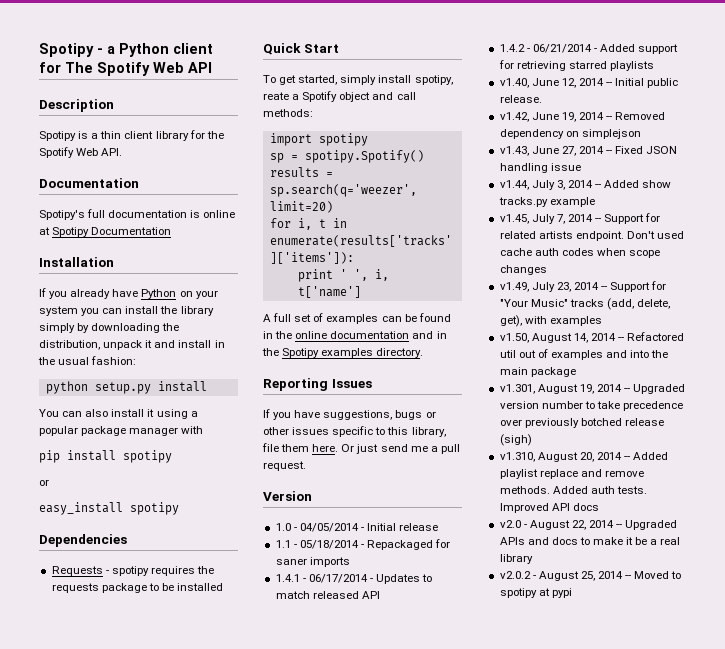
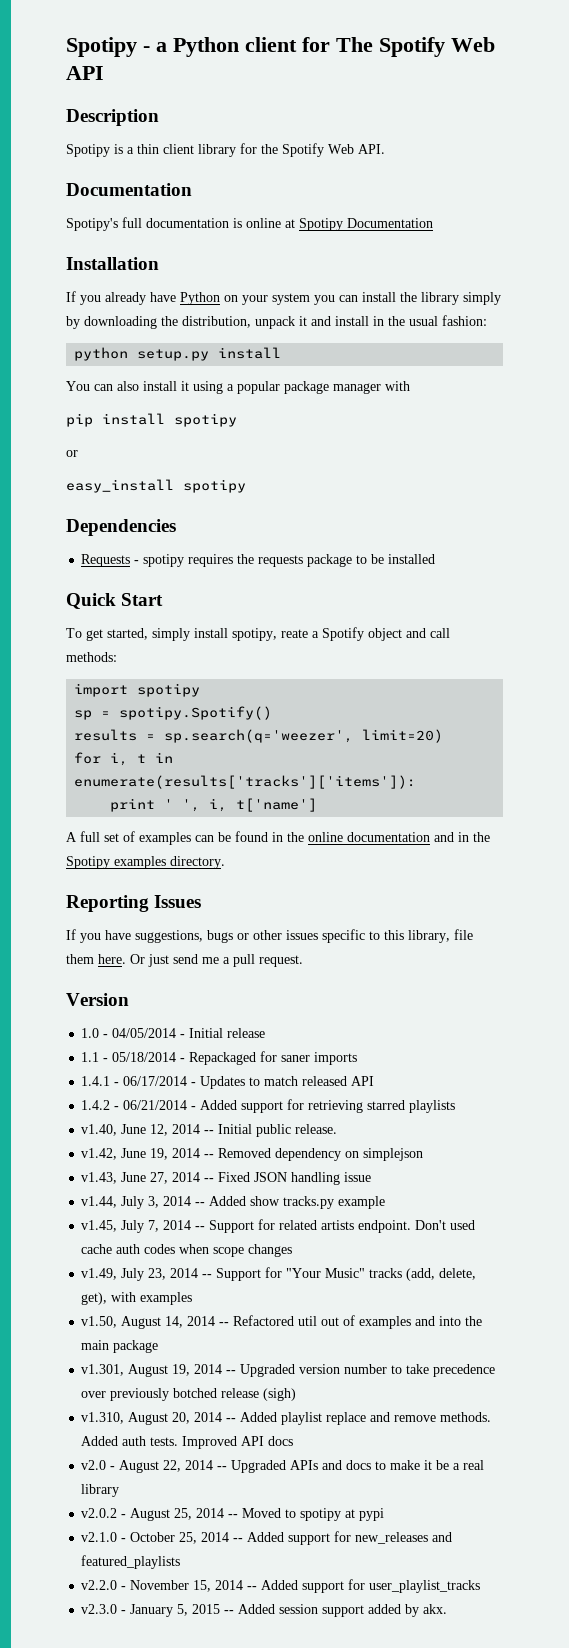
+ v2.1.0 - October 25, 2014 -- Added support for new_releases and featured_playlists
+ v2.2.0 - November 15, 2014 -- Added support for user_playlist_tracks
+ v2.3.0 - January 5, 2015 -- Added session support added by akx.

